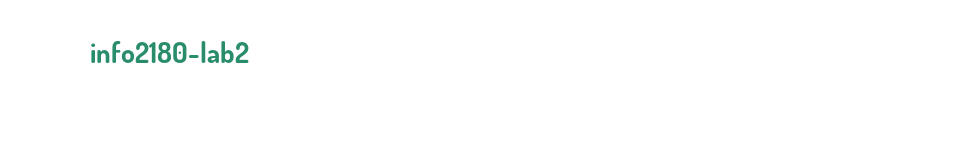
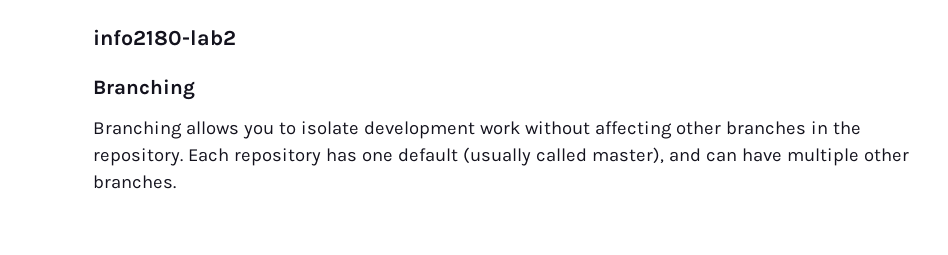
  info2180-lab2
+ Branching
+ Branching allows you to isolate development work without affecting other branches in the repository. Each repository has one default (usually called master), and can have multiple other branches.

